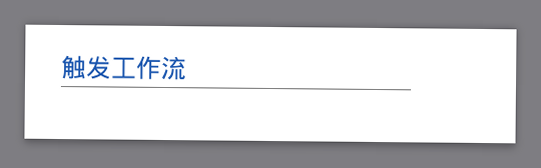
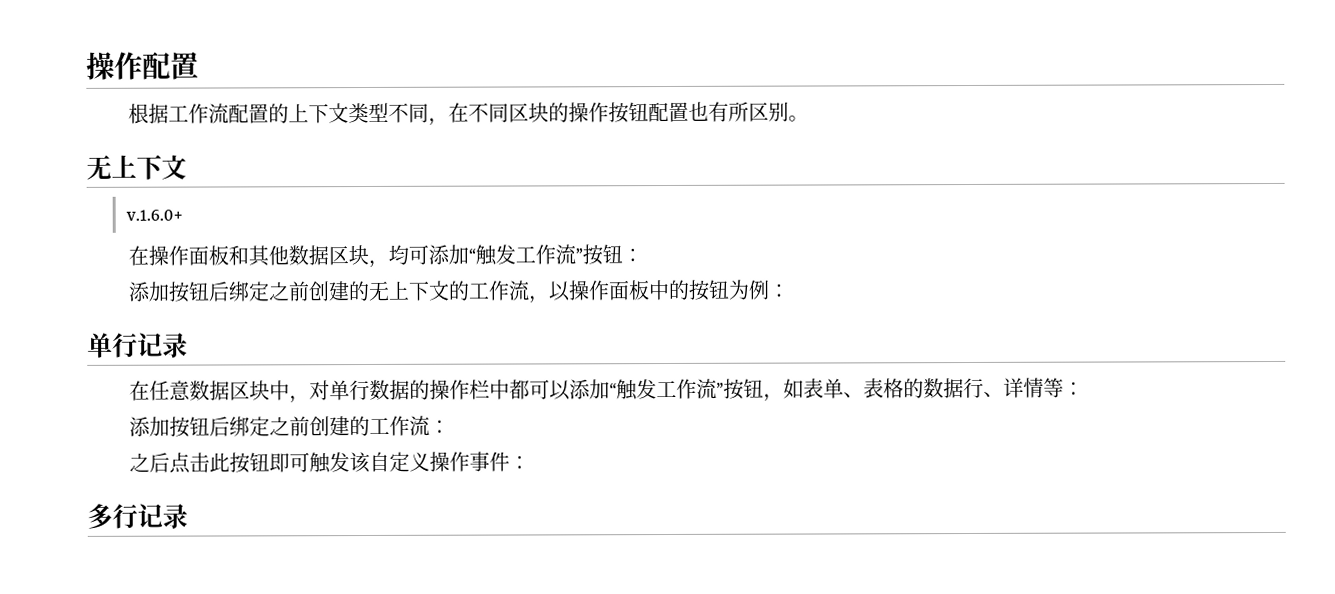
- 触发工作流
+ 操作配置
+ 根据工作流配置的上下文类型不同，在不同区块的操作按钮配置也有所区别。
+ 无上下文
+ v.1.6.0+
+ 在操作面板和其他数据区块，均可添加“触发工作流”按钮：
+ 添加按钮后绑定之前创建的无上下文的工作流，以操作面板中的按钮为例：
+ 单行记录
+ 在任意数据区块中，对单行数据的操作栏中都可以添加“触发工作流”按钮，如表单、表格的数据行、详情等：
+ 添加按钮后绑定之前创建的工作流：
+ 之后点击此按钮即可触发该自定义操作事件：
+ 多行记录

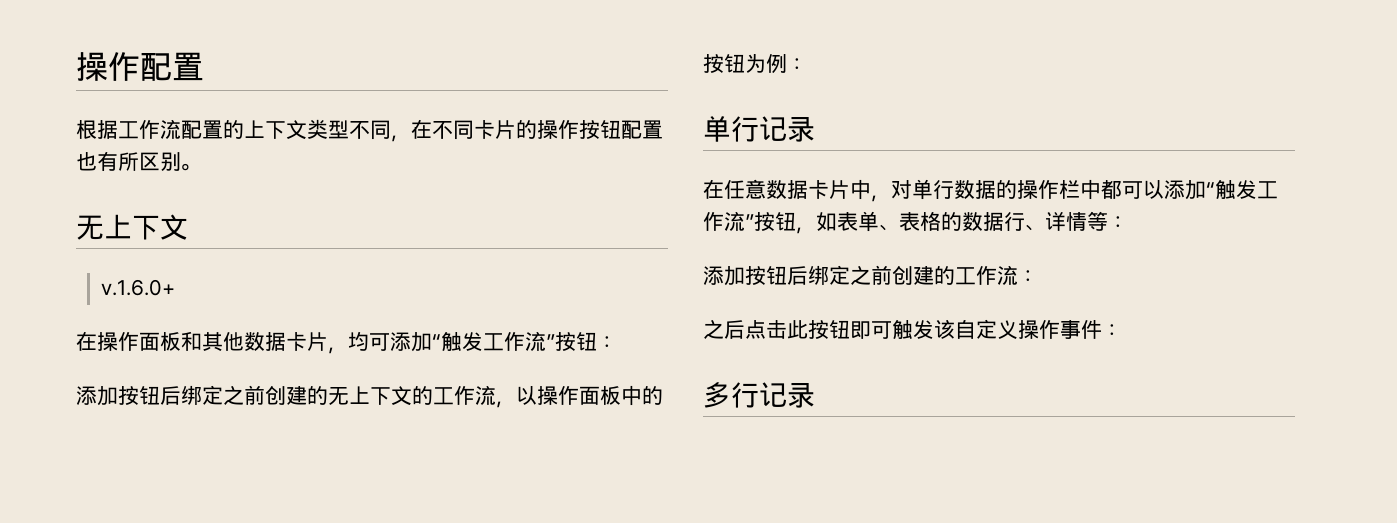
- 根据工作流配置的上下文类型不同，在不同区块的操作按钮配置也有所区别。
+ 根据工作流配置的上下文类型不同，在不同卡片的操作按钮配置也有所区别。
- 在操作面板和其他数据区块，均可添加“触发工作流”按钮：
+ 在操作面板和其他数据卡片，均可添加“触发工作流”按钮：
- 在任意数据区块中，对单行数据的操作栏中都可以添加“触发工作流”按钮，如表单、表格的数据行、详情等：
+ 在任意数据卡片中，对单行数据的操作栏中都可以添加“触发工作流”按钮，如表单、表格的数据行、详情等：

